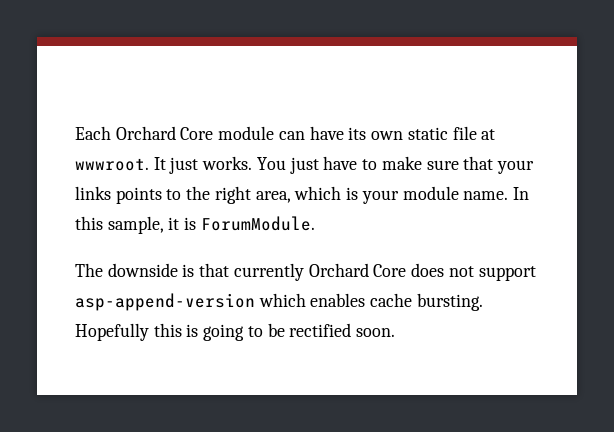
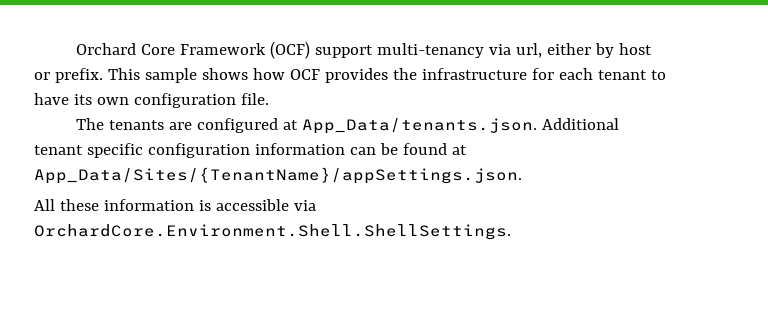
- Each Orchard Core module can have its own static file at wwwroot. It just works. You just have to make sure that your links points to the right area, which is your module name. In this sample, it is ForumModule.
- The downside is that currently Orchard Core does not support asp-append-version which enables cache bursting. Hopefully this is going to be rectified soon.
+ Orchard Core Framework (OCF) support multi-tenancy via url, either by host or prefix. This sample shows how OCF provides the infrastructure for each tenant to have its own configuration file.
+ The tenants are configured at App_Data/tenants.json. Additional tenant specific configuration information can be found at App_Data/Sites/{TenantName}/appSettings.json.
+ All these information is accessible via OrchardCore.Environment.Shell.ShellSettings.

